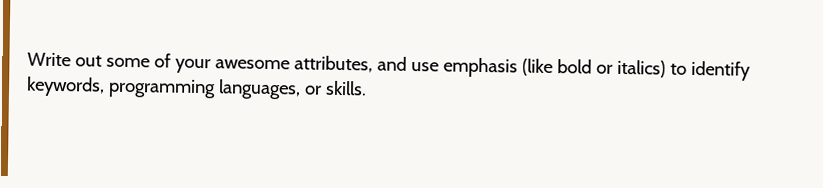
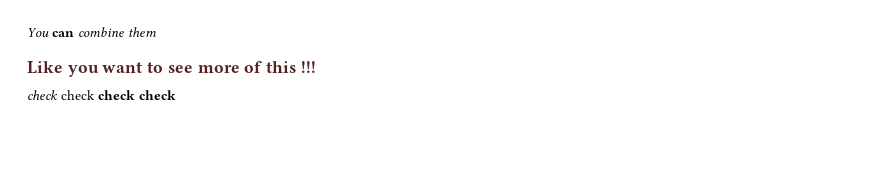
- Write out some of your awesome attributes, and use emphasis (like bold or italics) to identify keywords, programming languages, or skills.
+ You can combine them
+ Like you want to see more of this !!!
+ check check check check

